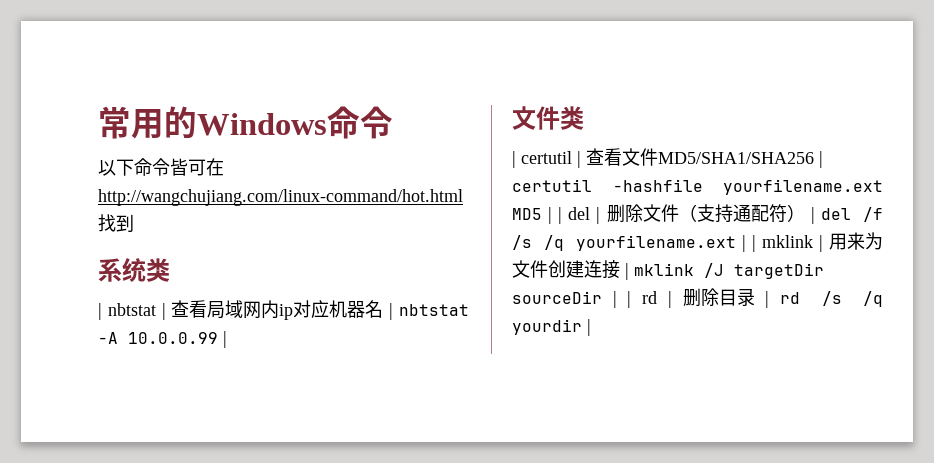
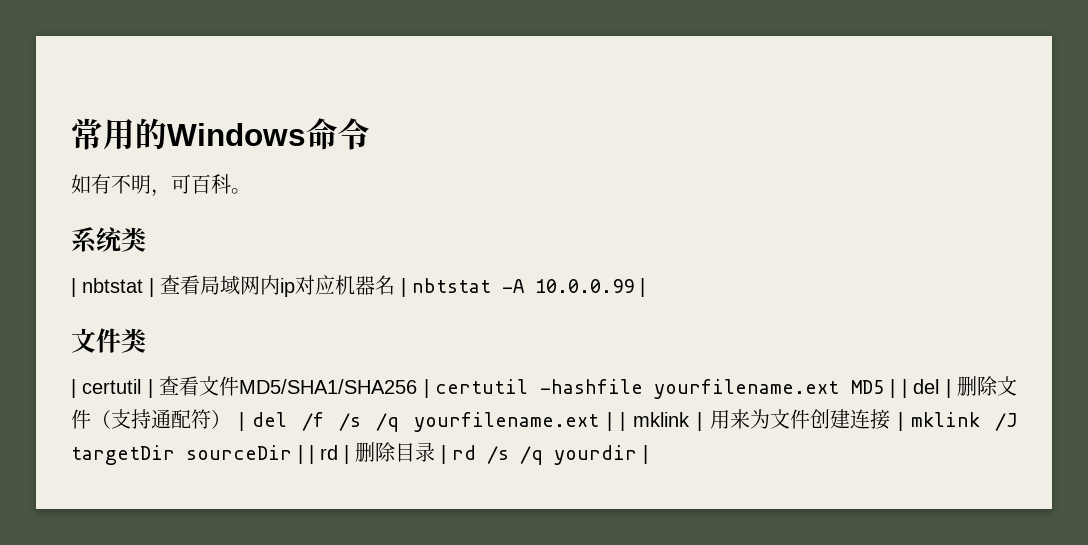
- 以下命令皆可在http://wangchujiang.com/linux-command/hot.html找到
+ 如有不明，可百科。

